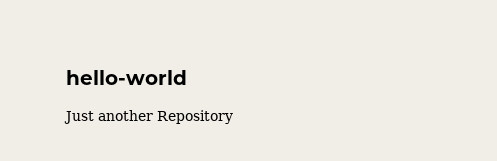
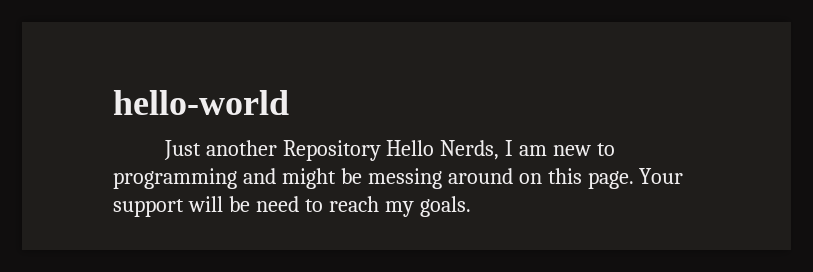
- Just another Repository
+ Just another Repository Hello Nerds, I am new to programming and might be messing around on this page. Your support will be need to reach my goals.

